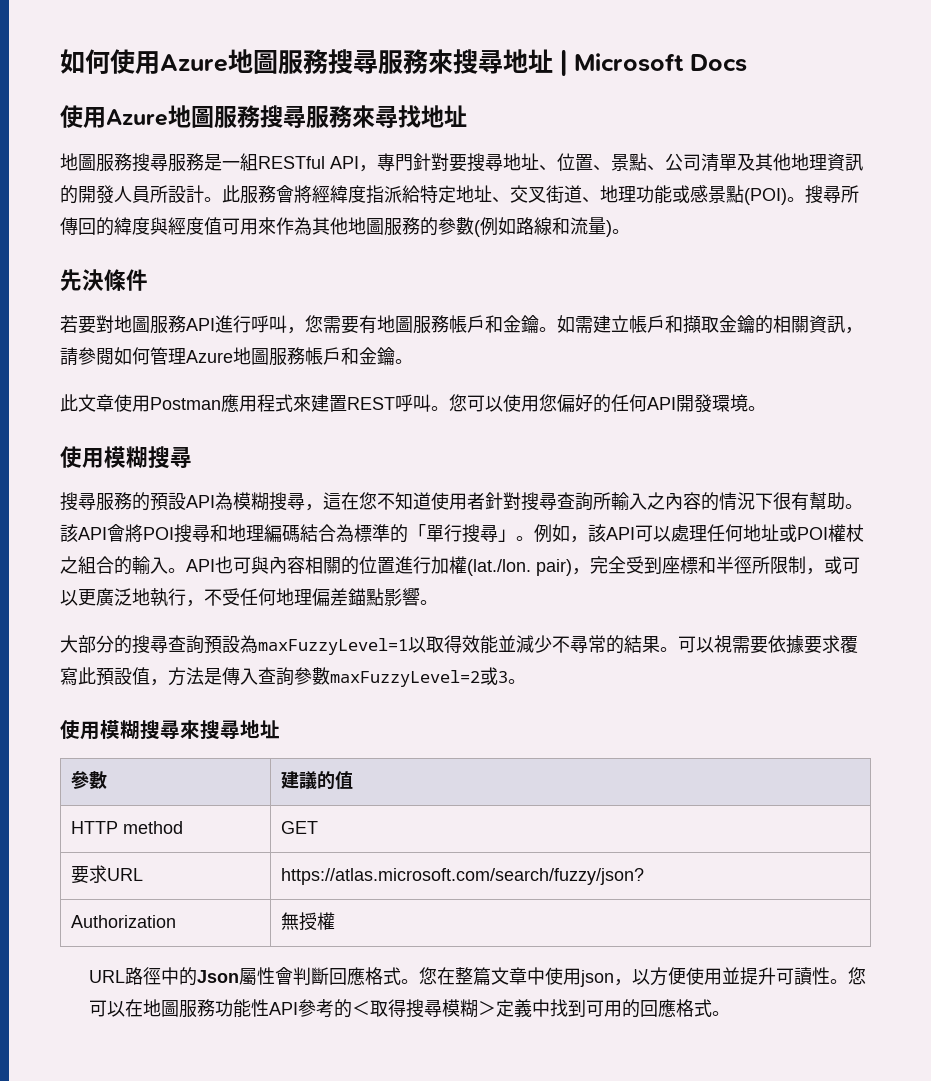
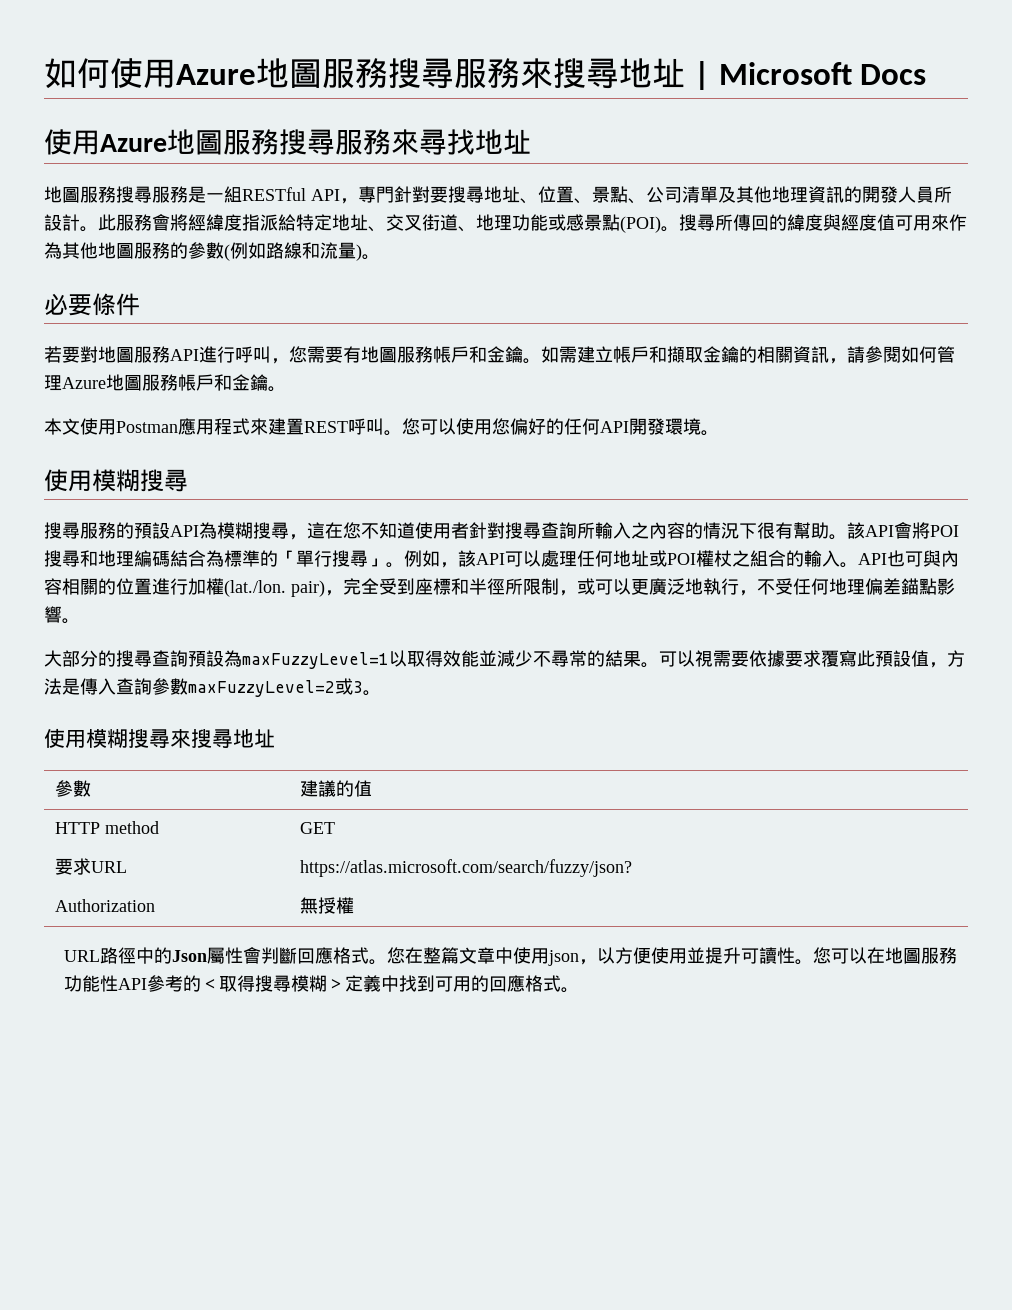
- 先決條件
+ 必要條件
- 此文章使用Postman應用程式來建置REST呼叫。
+ 本文使用Postman應用程式來建置REST呼叫。

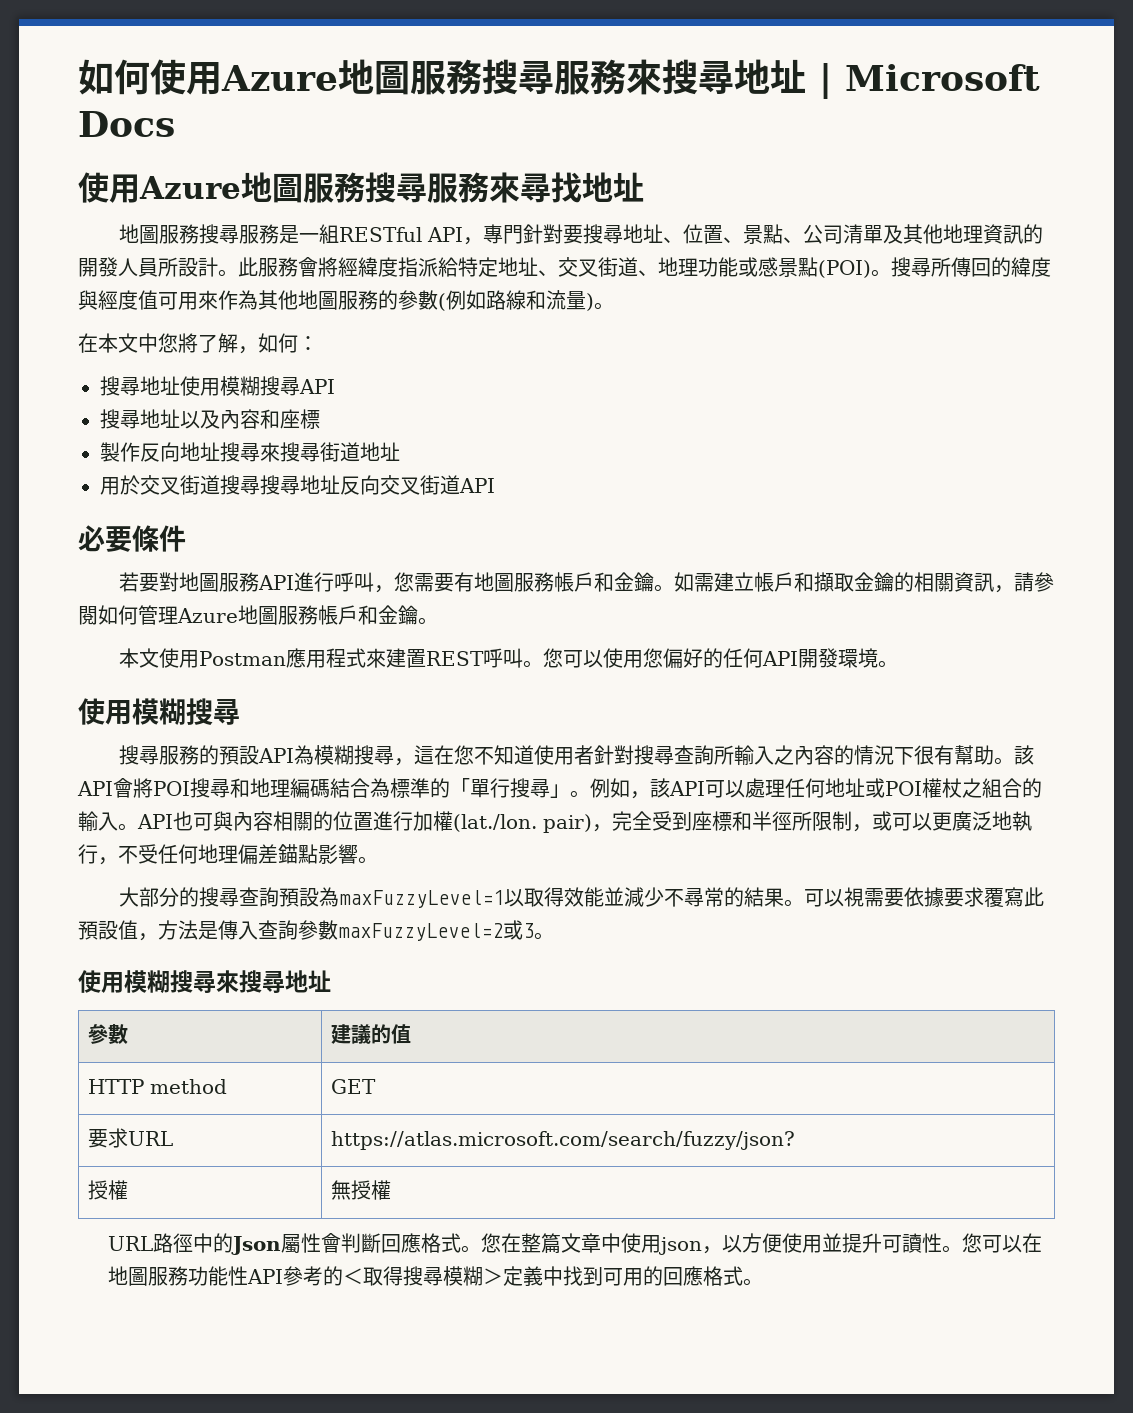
+ 在本文中您將了解，如何：
+ 搜尋地址使用模糊搜尋API
+ 搜尋地址以及內容和座標
+ 製作反向地址搜尋來搜尋街道地址
+ 用於交叉街道搜尋搜尋地址反向交叉街道API
- Authorization | 無授權
+ 授權 | 無授權

